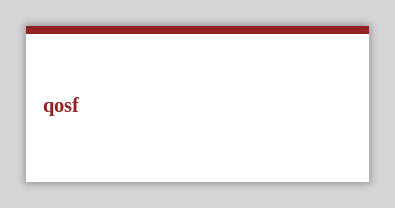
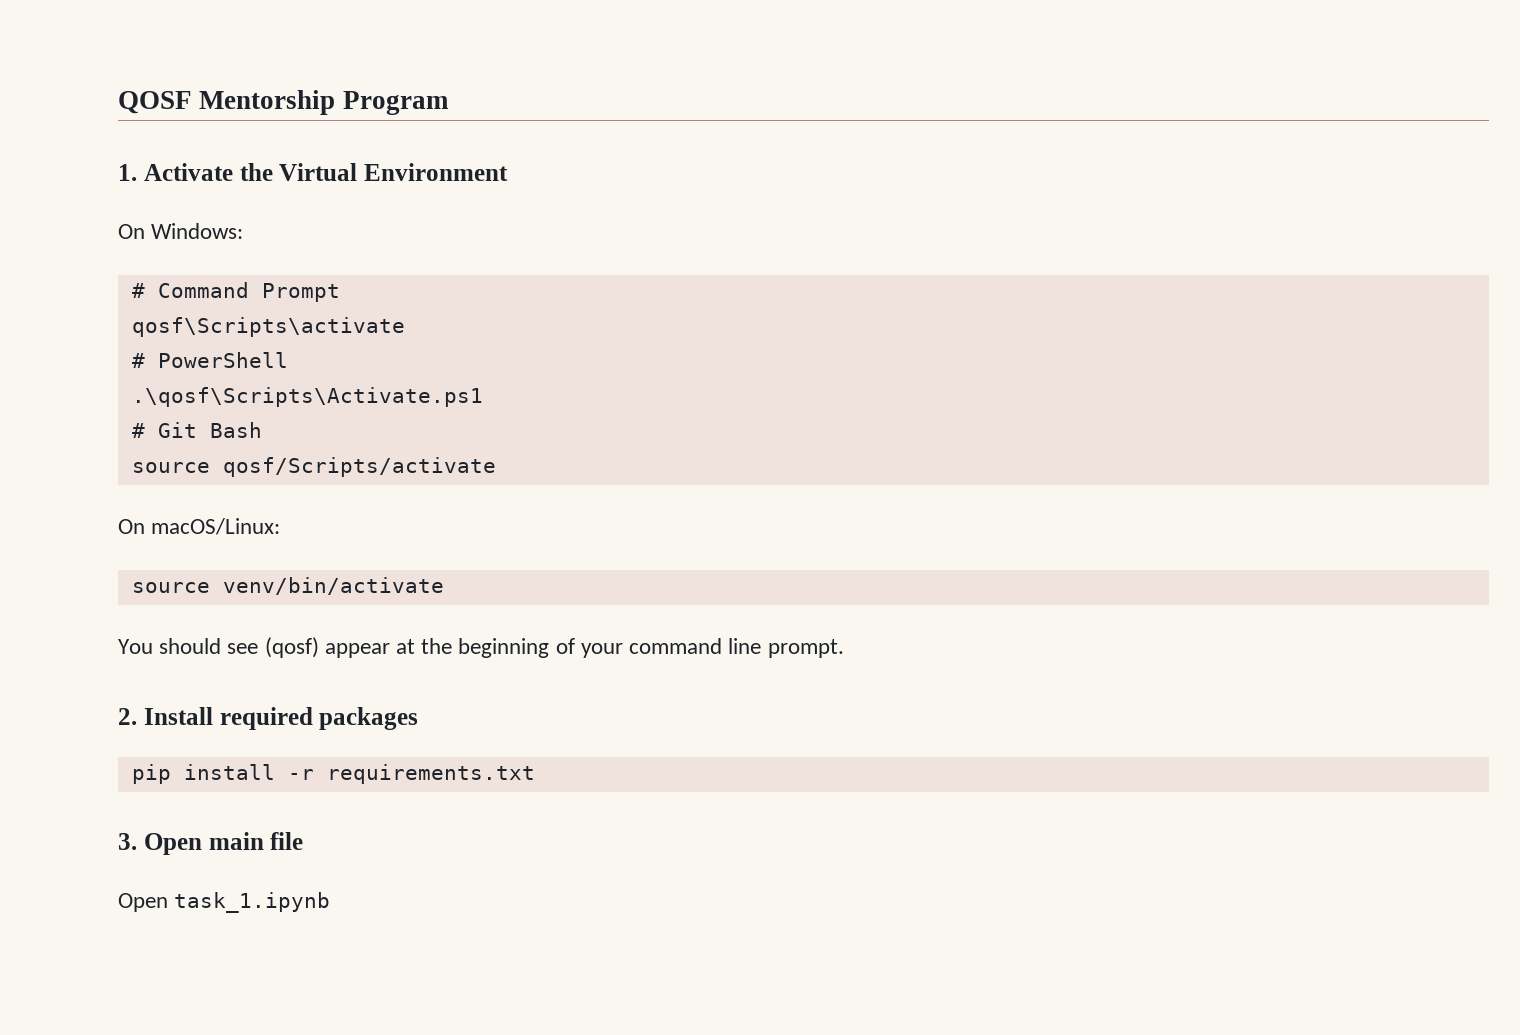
- qosf
+ QOSF Mentorship Program
+ 1. Activate the Virtual Environment
+ On Windows:
+ # Command Prompt
+ qosf\Scripts\activate
+ # PowerShell
+ .\qosf\Scripts\Activate.ps1
+ # Git Bash
+ source qosf/Scripts/activate
+ On macOS/Linux:
+ source venv/bin/activate
+ You should see (qosf) appear at the beginning of your command line prompt.
+ 2. Install required packages
+ pip install -r requirements.txt
+ 3. Open main file
+ Open task_1.ipynb

